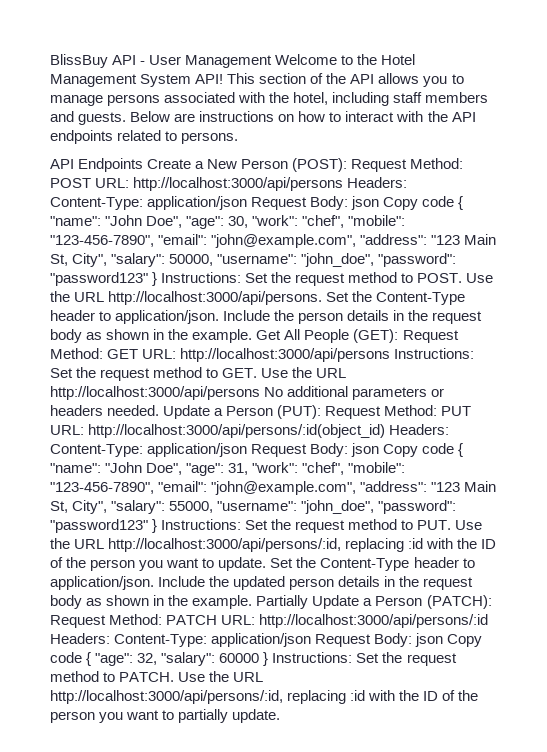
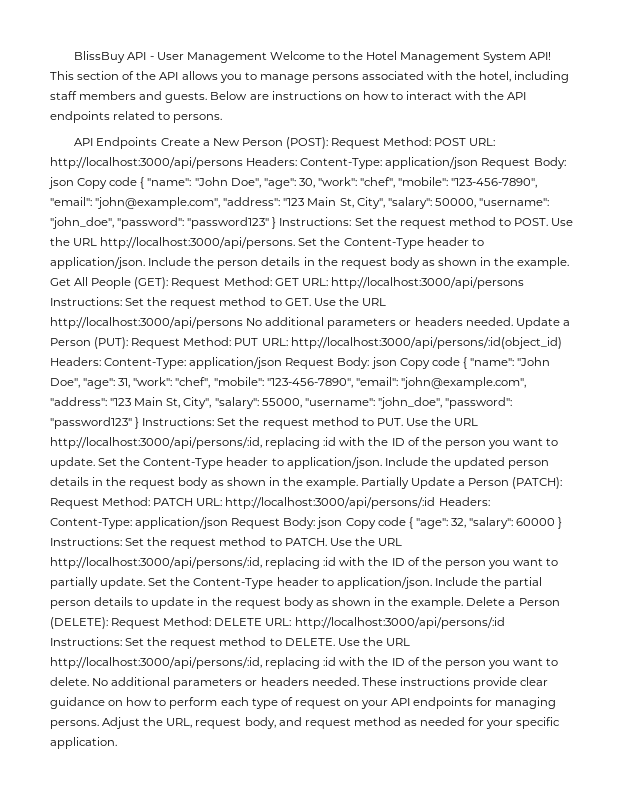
+ Set the Content-Type header to application/json. Include the partial person details to update in the request body as shown in the example. Delete a Person (DELETE): Request Method: DELETE URL: http://localhost:3000/api/persons/:id Instructions: Set the request method to DELETE. Use the URL http://localhost:3000/api/persons/:id, replacing :id with the ID of the person you want to delete. No additional parameters or headers needed. These instructions provide clear guidance on how to perform each type of request on your API endpoints for managing persons. Adjust the URL, request body, and request method as needed for your specific application.

